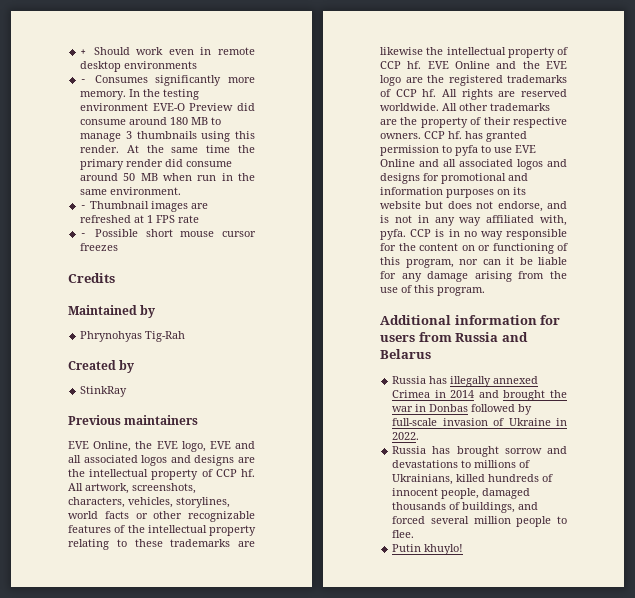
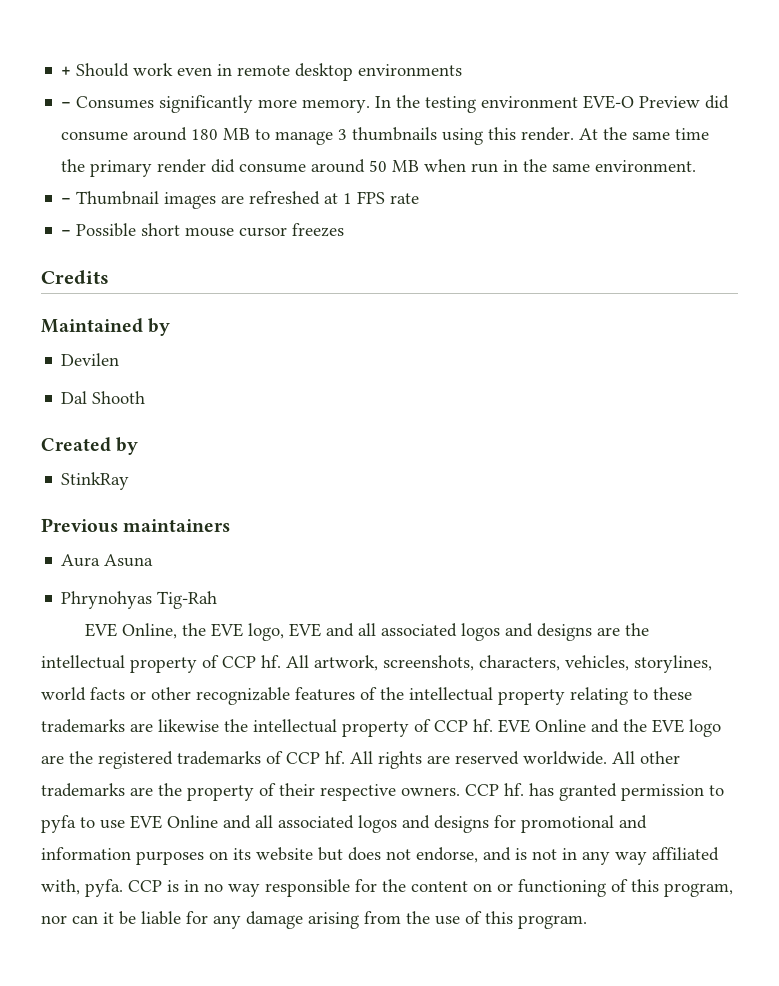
- Phrynohyas Tig-Rah
+ Devilen
+ Dal Shooth
+ Aura Asuna
+ Phrynohyas Tig-Rah
- Additional information for users from Russia and Belarus
- Russia has illegally annexed Crimea in 2014 and brought the war in Donbas followed by full-scale invasion of Ukraine in 2022.
- Russia has brought sorrow and devastations to millions of Ukrainians, killed hundreds of innocent people, damaged thousands of buildings, and forced several million people to flee.
- Putin khuylo!

